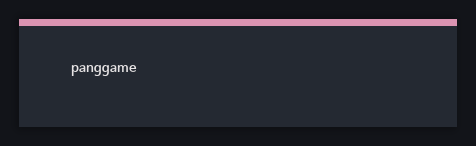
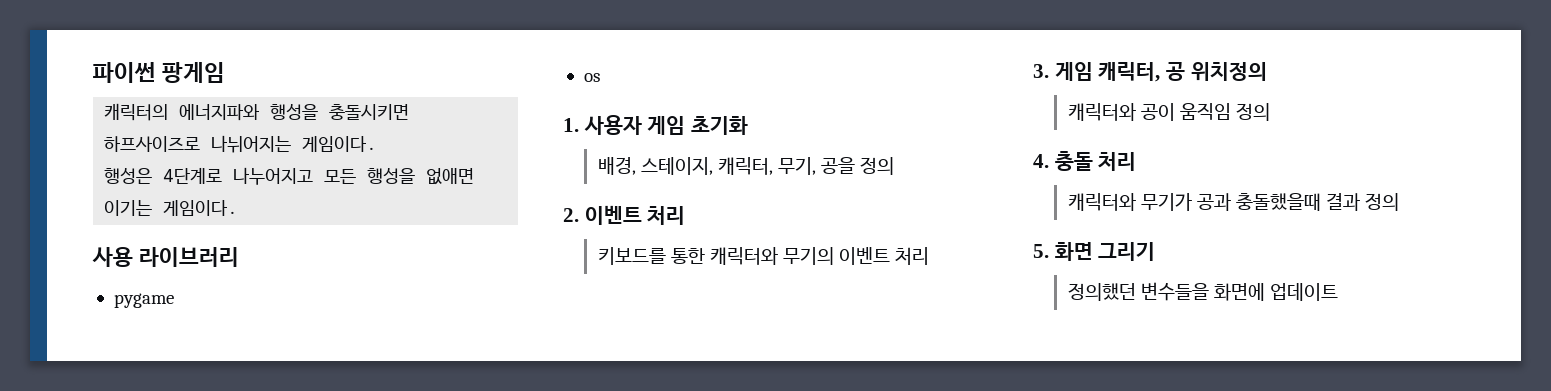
- panggame
+ 파이썬 팡게임
+ 캐릭터의 에너지파와 행성을 충돌시키면 하프사이즈로 나뉘어지는 게임이다.
+ 행성은 4단계로 나누어지고 모든 행성을 없애면 이기는 게임이다.
+ 사용 라이브러리
+ pygame
+ os
+ 1. 사용자 게임 초기화
+ 배경, 스테이지, 캐릭터, 무기, 공을 정의
+ 2. 이벤트 처리
+ 키보드를 통한 캐릭터와 무기의 이벤트 처리
+ 3. 게임 캐릭터, 공 위치정의
+ 캐릭터와 공이 움직임 정의
+ 4. 충돌 처리
+ 캐릭터와 무기가 공과 충돌했을때 결과 정의
+ 5. 화면 그리기
+ 정의했던 변수들을 화면에 업데이트

